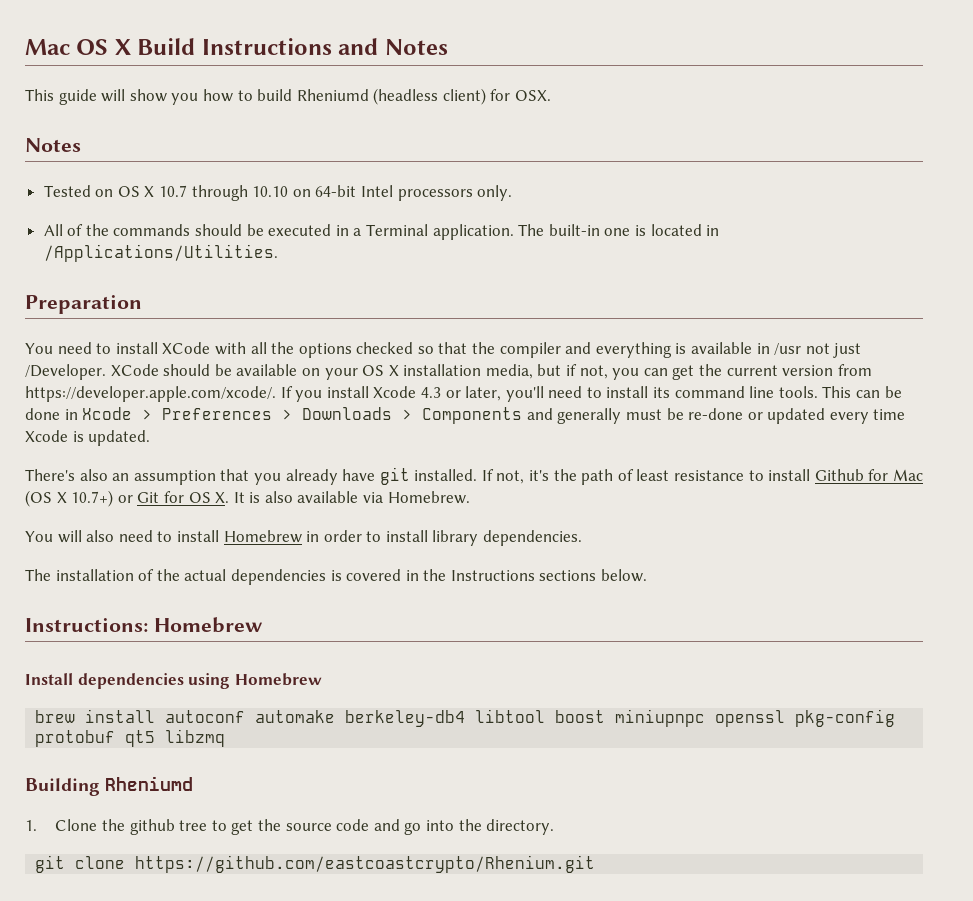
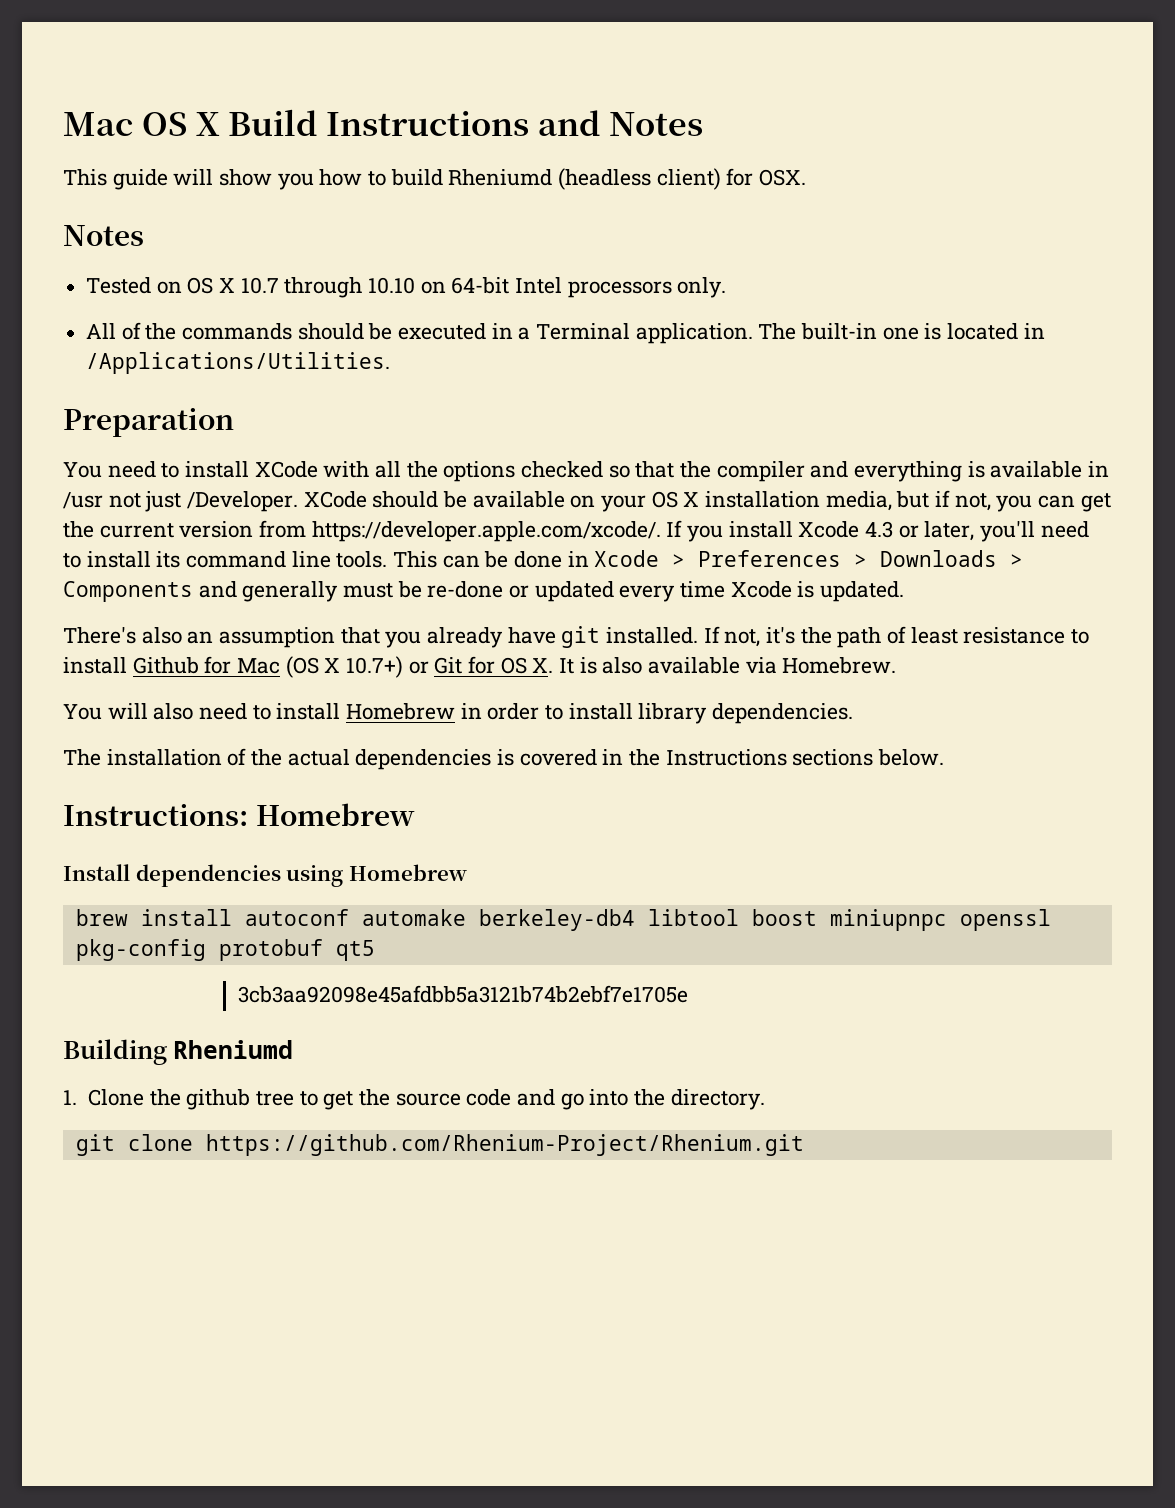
- brew install autoconf automake berkeley-db4 libtool boost miniupnpc openssl pkg-config protobuf qt5 libzmq
+ brew install autoconf automake berkeley-db4 libtool boost miniupnpc openssl pkg-config protobuf qt5
+ 3cb3aa92098e45afdbb5a3121b74b2ebf7e1705e
- git clone https://github.com/eastcoastcrypto/Rhenium.git
+ git clone https://github.com/Rhenium-Project/Rhenium.git

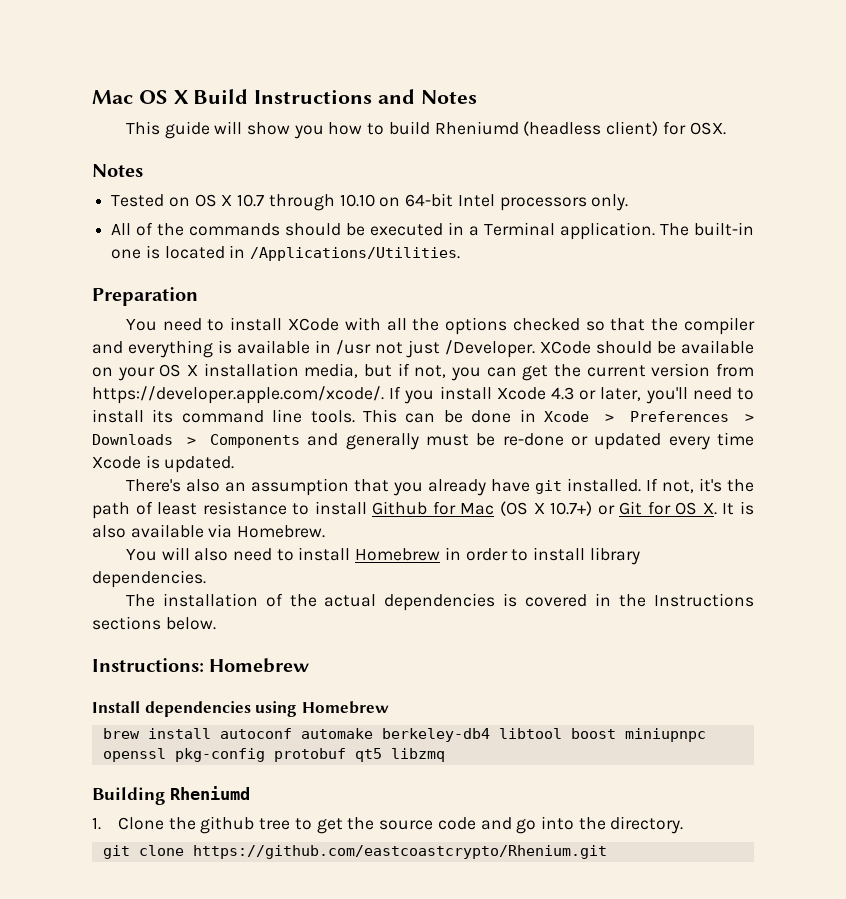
- brew install autoconf automake berkeley-db4 libtool boost miniupnpc openssl pkg-config protobuf qt5
- 3cb3aa92098e45afdbb5a3121b74b2ebf7e1705e
+ brew install autoconf automake berkeley-db4 libtool boost miniupnpc openssl pkg-config protobuf qt5 libzmq
- git clone https://github.com/Rhenium-Project/Rhenium.git
+ git clone https://github.com/eastcoastcrypto/Rhenium.git

